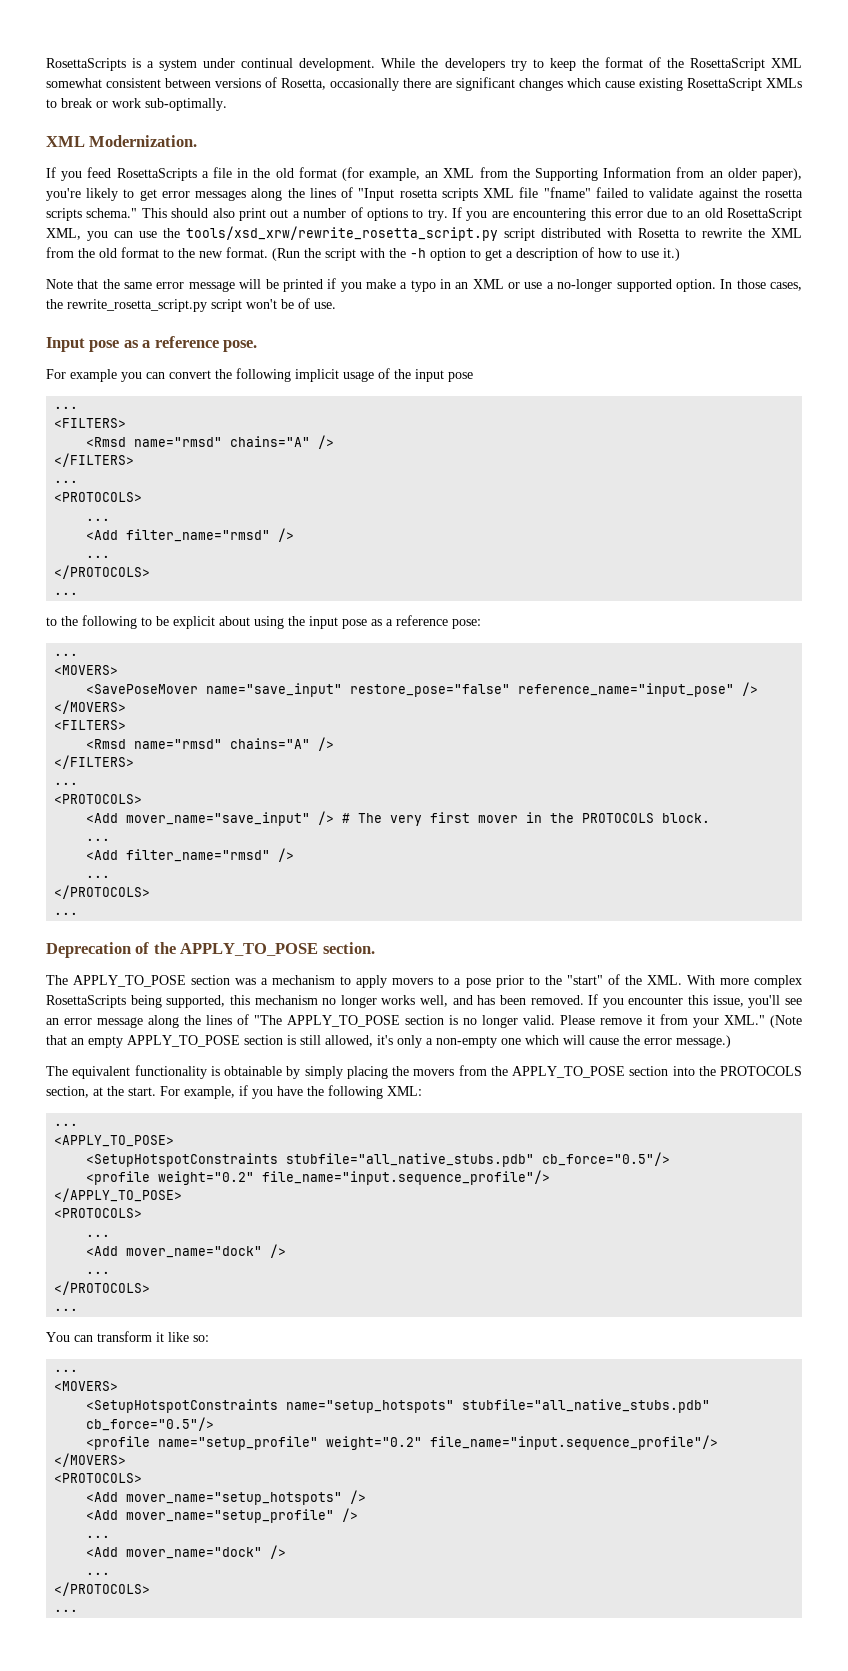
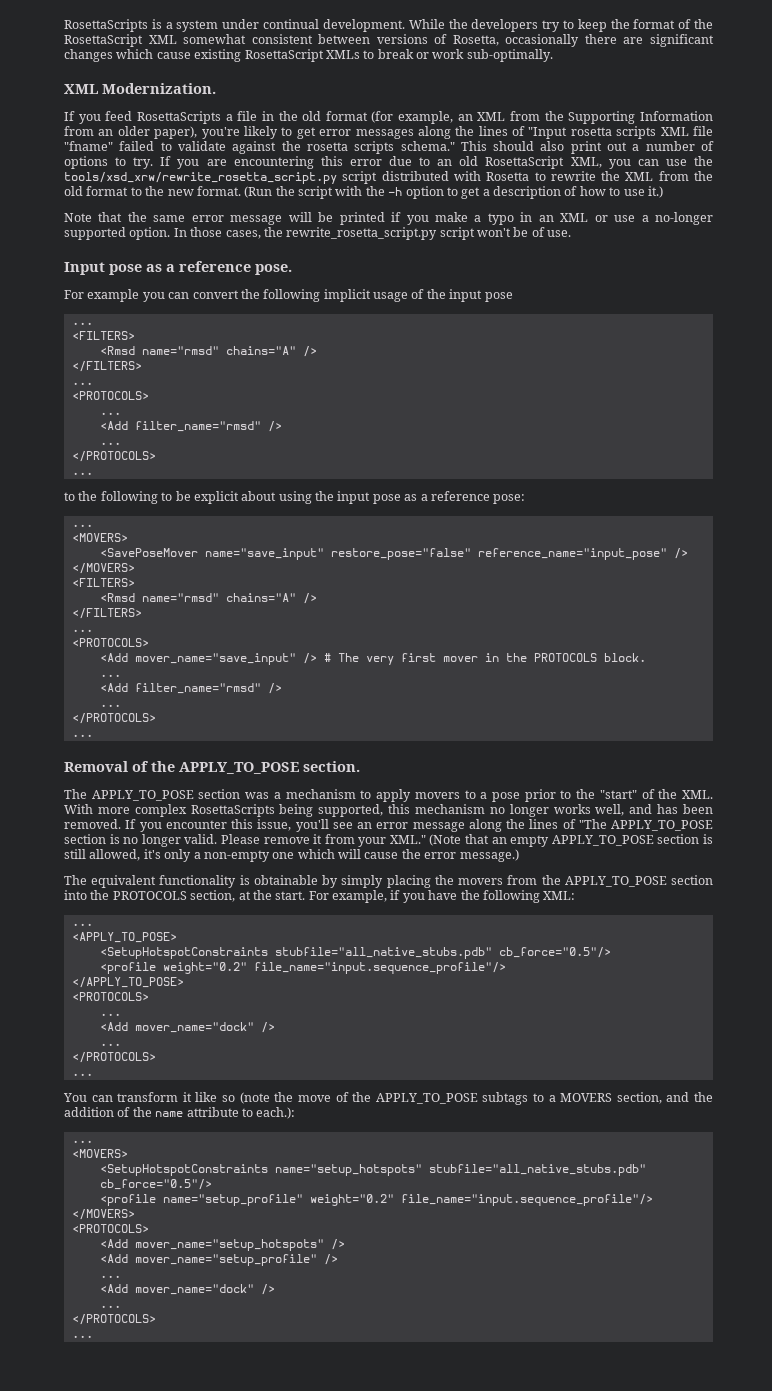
- Deprecation of the APPLY_TO_POSE section.
+ Removal of the APPLY_TO_POSE section.
- You can transform it like so:
+ You can transform it like so (note the move of the APPLY_TO_POSE subtags to a MOVERS section, and the addition of the name attribute to each.):

